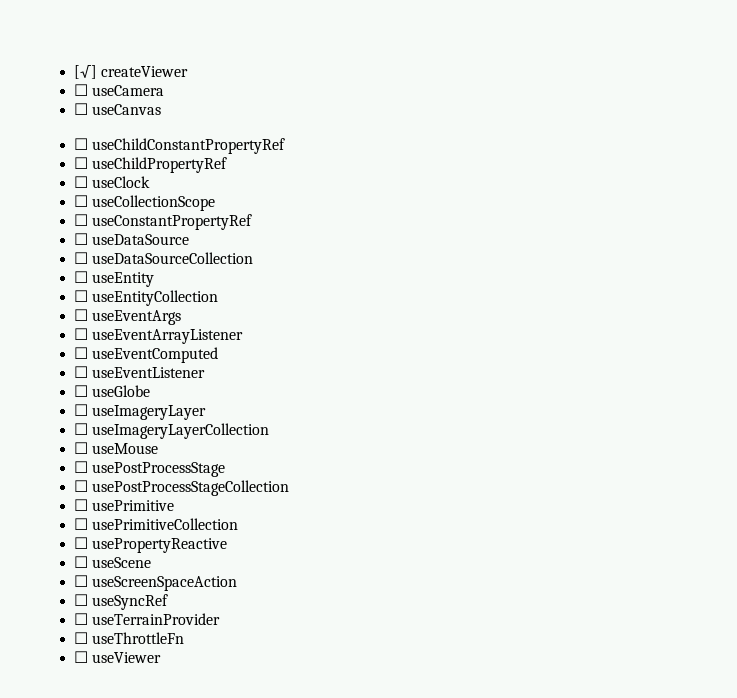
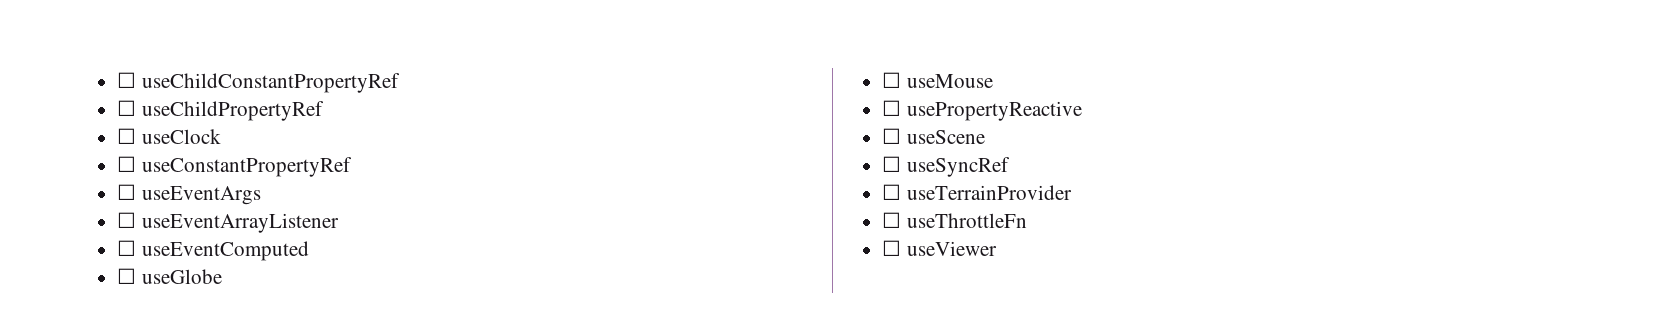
- [√] createViewer
- ☐ useCamera
- ☐ useCanvas
- ☐ useCollectionScope
- ☐ useDataSource
- ☐ useDataSourceCollection
- ☐ useEntity
- ☐ useEntityCollection
- ☐ useEventListener
- ☐ useImageryLayer
- ☐ useImageryLayerCollection
  ☐ useMouse
- ☐ usePostProcessStage
- ☐ usePostProcessStageCollection
- ☐ usePrimitive
- ☐ usePrimitiveCollection
- ☐ useScreenSpaceAction

